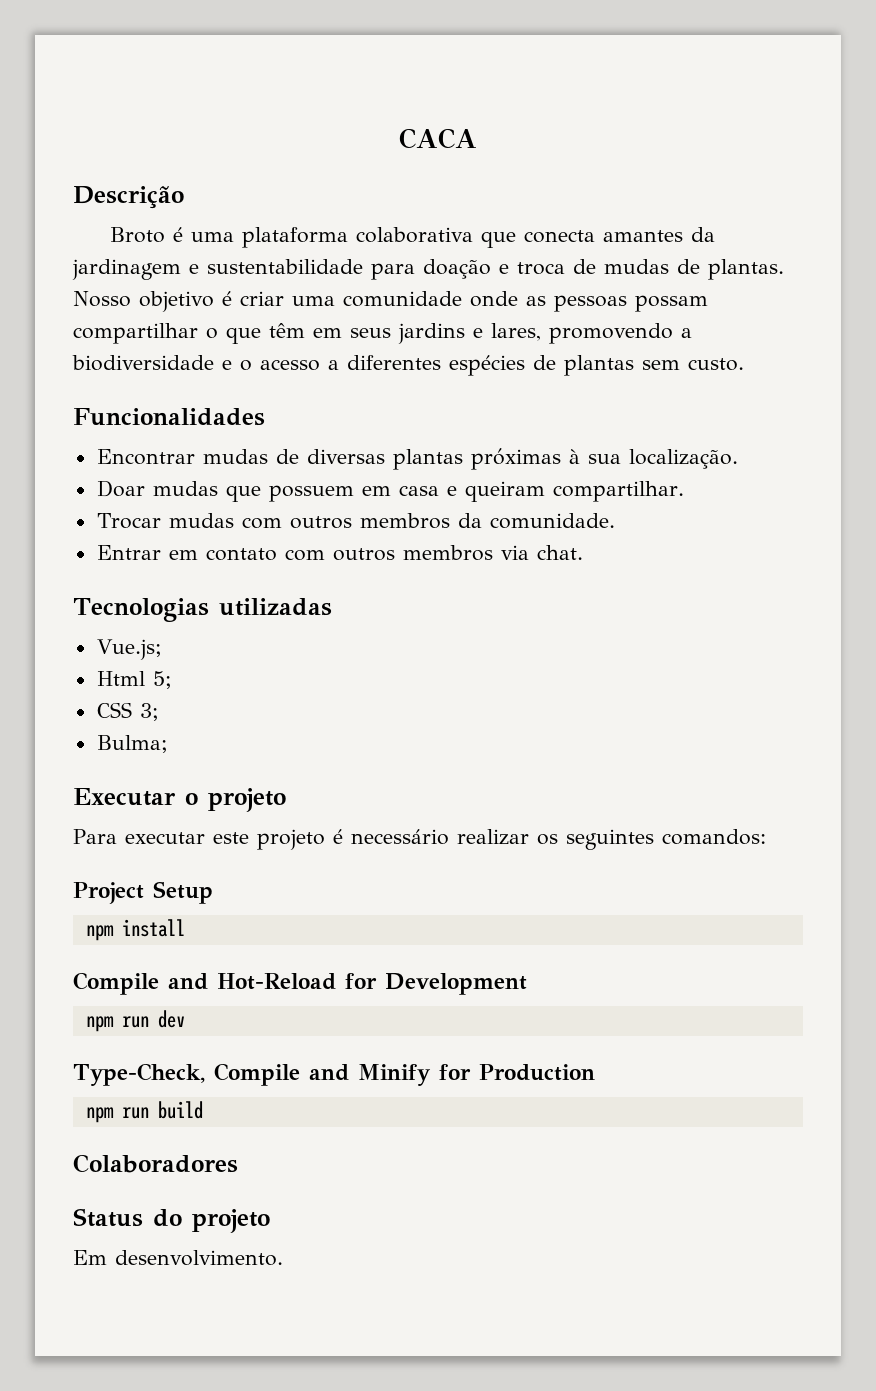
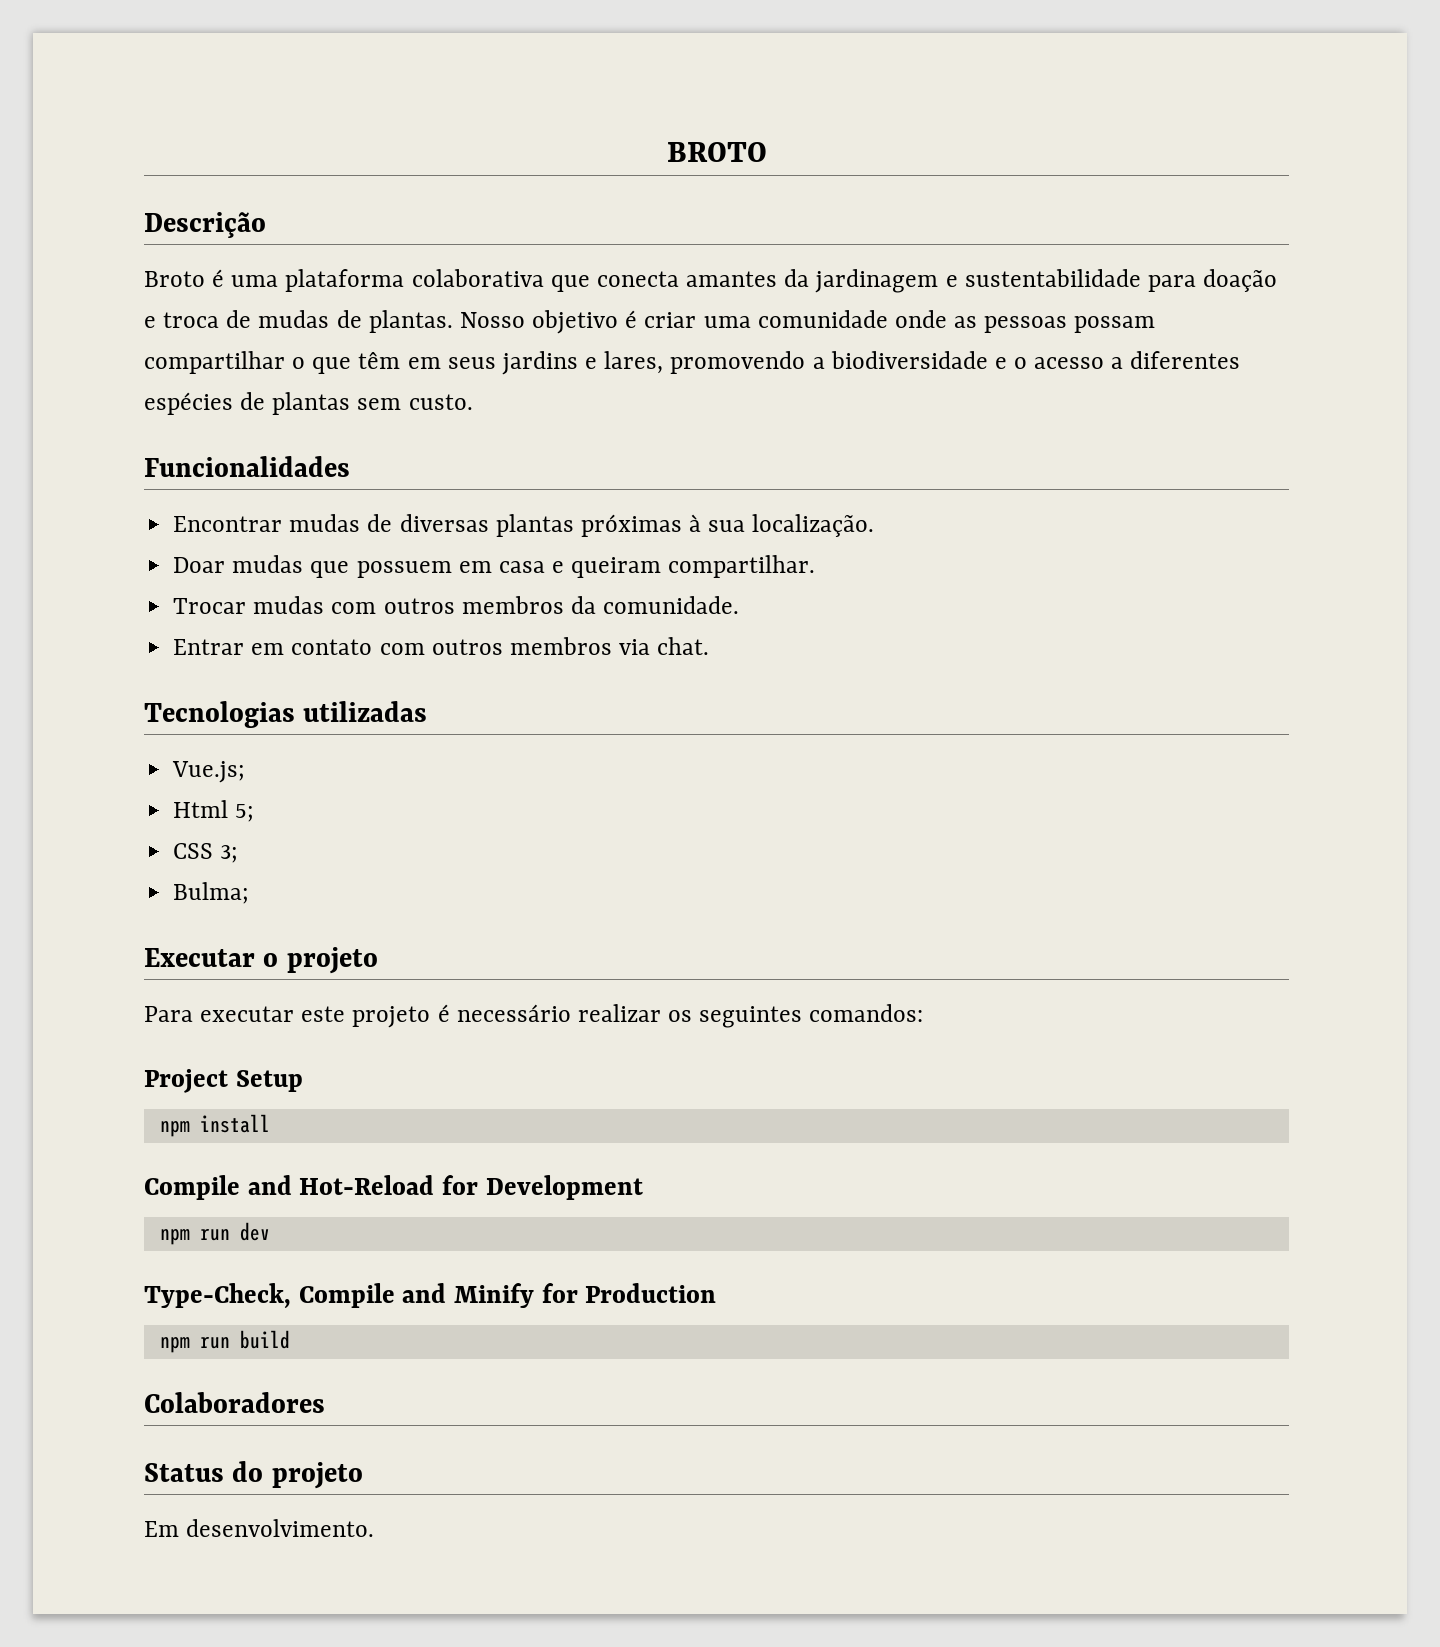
- CACA
+ BROTO

